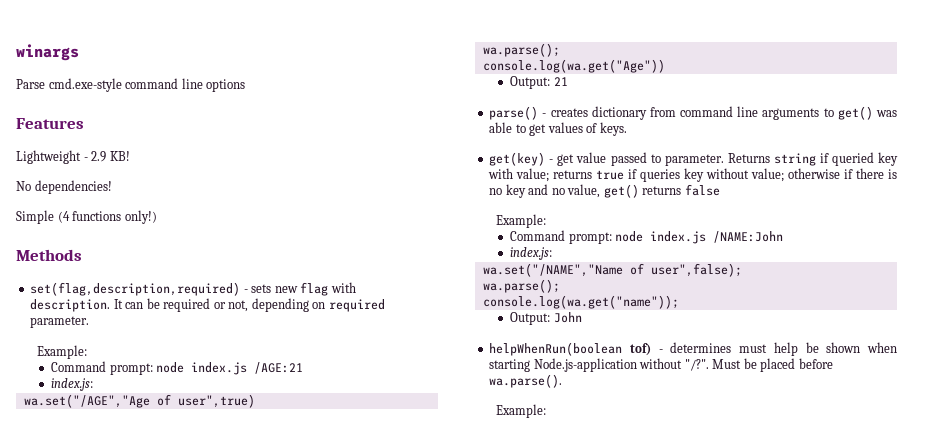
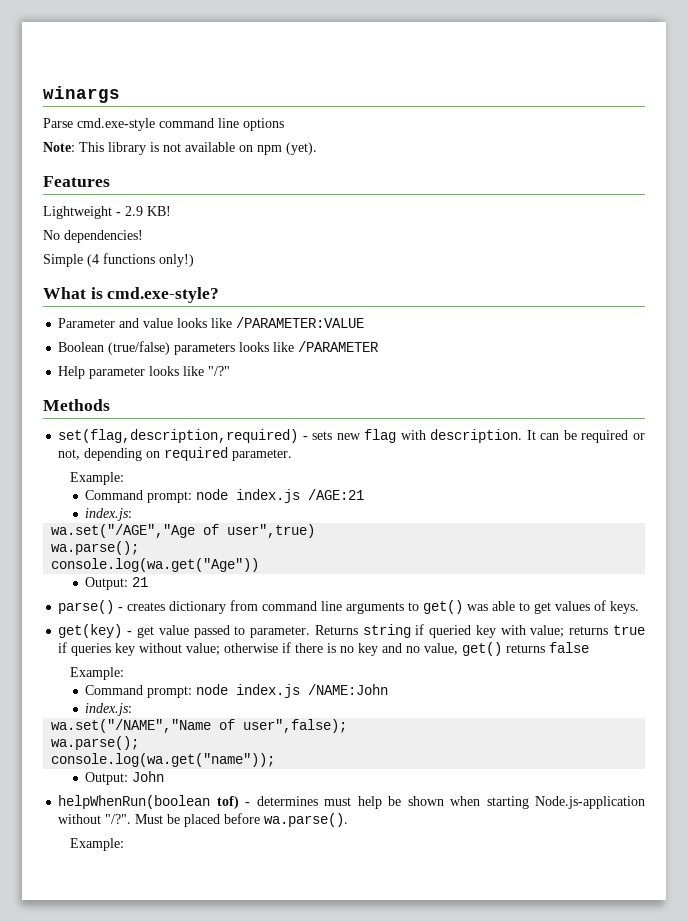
+ Note: This library is not available on npm (yet).
+ What is cmd.exe-style?
+ Parameter and value looks like /PARAMETER:VALUE
+ Boolean (true/false) parameters looks like /PARAMETER
+ Help parameter looks like "/?"

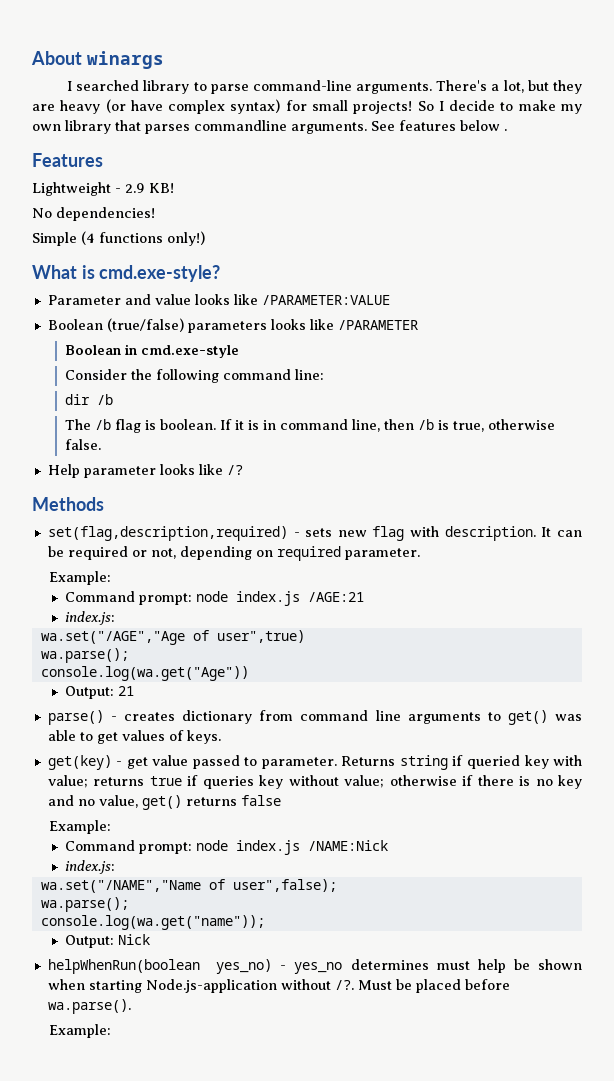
- winargs
+ About winargs
- Parse cmd.exe-style command line options
- Note: This library is not available on npm (yet).
+ I searched library to parse command-line arguments. There's a lot, but they are heavy (or have complex syntax) for small projects! So I decide to make my own library that parses commandline arguments. See features below .
+ Boolean in cmd.exe-style
+ Consider the following command line:
+ dir /b
+ The /b flag is boolean. If it is in command line, then /b is true, otherwise false.
- Help parameter looks like "/?"
+ Help parameter looks like /?
- Command prompt: node index.js /NAME:John
+ Command prompt: node index.js /NAME:Nick
- Output: John
+ Output: Nick
- helpWhenRun(boolean tof) - determines must help be shown when starting Node.js-application without "/?".
+ helpWhenRun(boolean yes_no) - yes_no determines must help be shown when starting Node.js-application without /?.

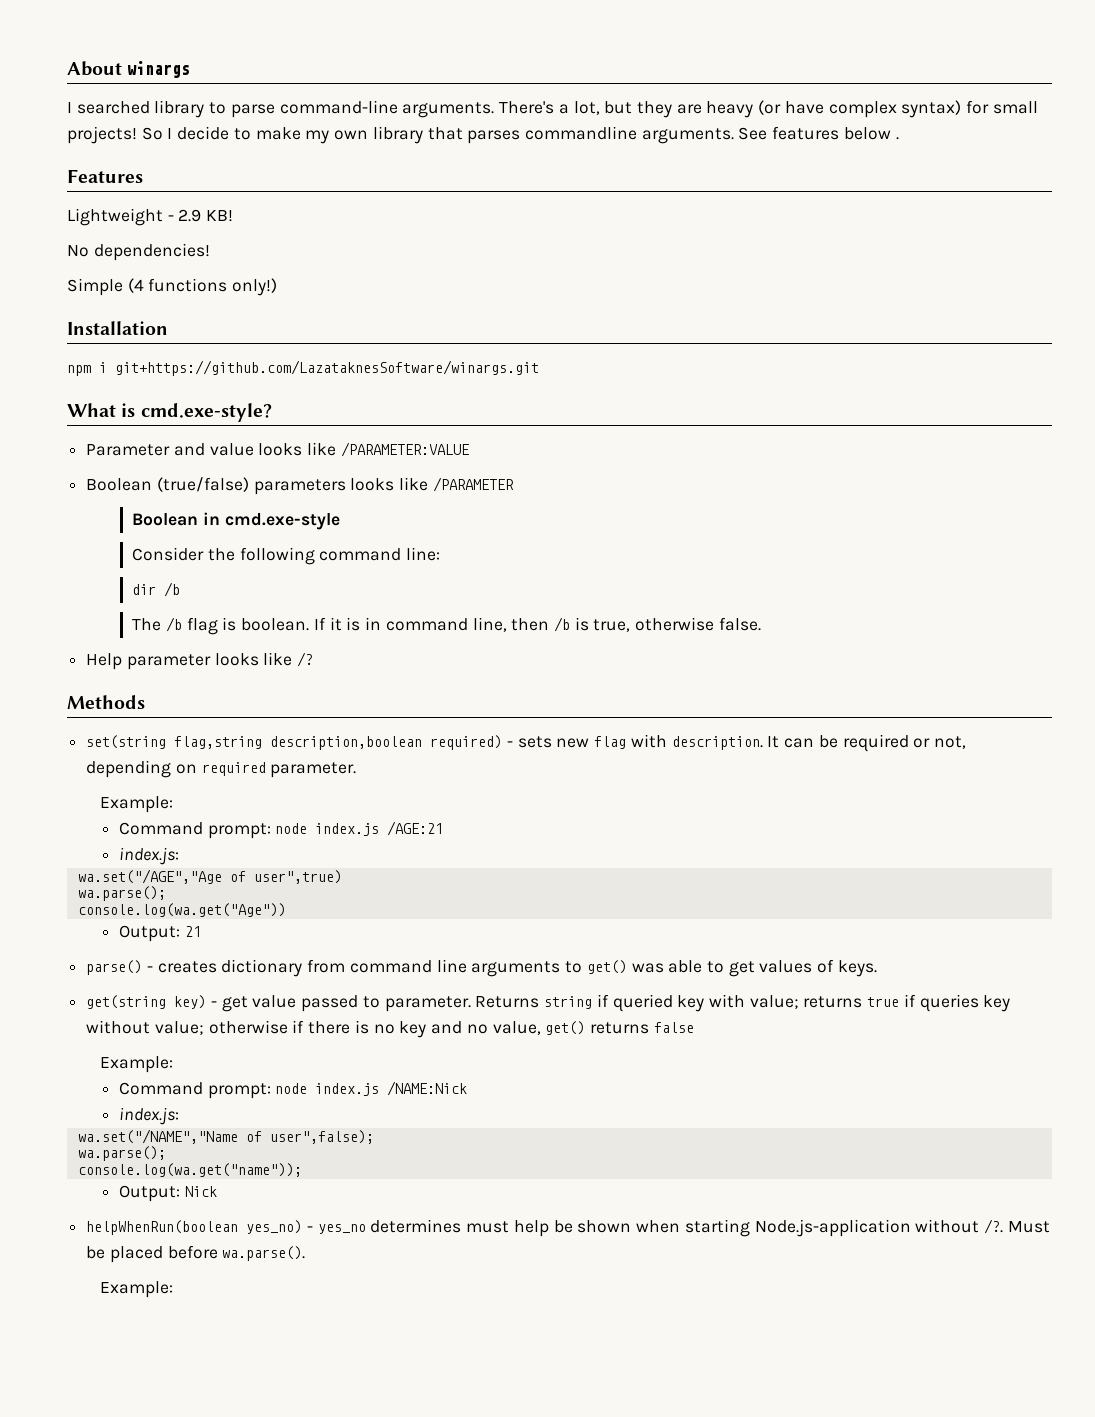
+ Installation
+ npm i git+https://github.com/LazataknesSoftware/winargs.git
- set(flag,description,required) - sets new flag with description.
+ set(string flag,string description,boolean required) - sets new flag with description.
- get(key) - get value passed to parameter.
+ get(string key) - get value passed to parameter.

